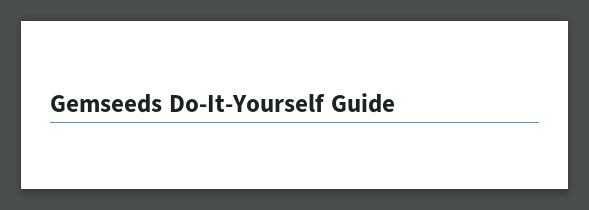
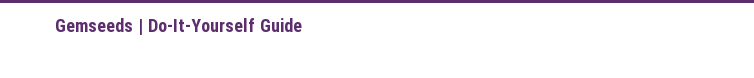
- Gemseeds Do-It-Yourself Guide
+ Gemseeds | Do-It-Yourself Guide

